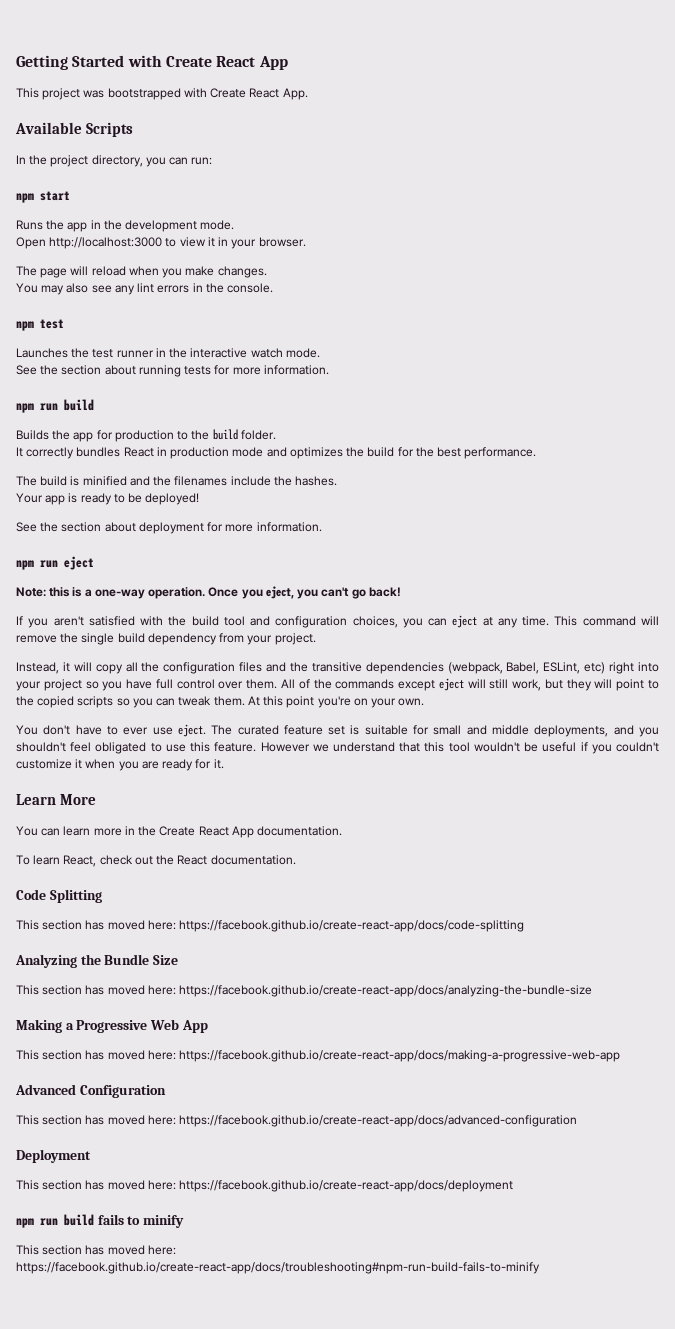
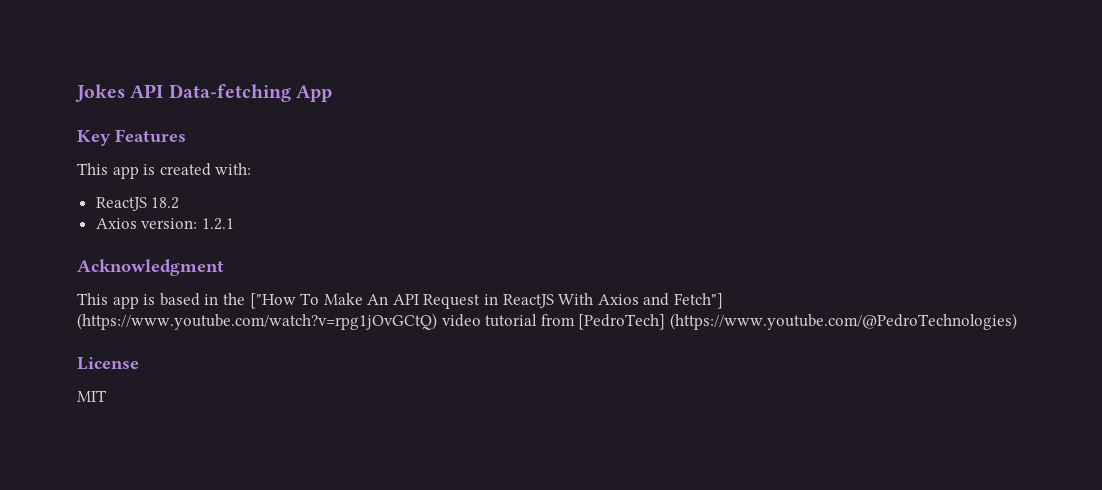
- Getting Started with Create React App
- This project was bootstrapped with Create React App.
- Available Scripts
- In the project directory, you can run:
- npm start
- Runs the app in the development mode.
- Open http://localhost:3000 to view it in your browser.
- The page will reload when you make changes.
- You may also see any lint errors in the console.
- npm test
- Launches the test runner in the interactive watch mode.
- See the section about running tests for more information.
- npm run build
- Builds the app for production to the build folder.
- It correctly bundles React in production mode and optimizes the build for the best performance.
- The build is minified and the filenames include the hashes.
- Your app is ready to be deployed!
- See the section about deployment for more information.
- npm run eject
- Note: this is a one-way operation. Once you eject, you can't go back!
- If you aren't satisfied with the build tool and configuration choices, you can eject at any time. This command will remove the single build dependency from your project.
- Instead, it will copy all the configuration files and the transitive dependencies (webpack, Babel, ESLint, etc) right into your project so you have full control over them. All of the commands except eject will still work, but they will point to the copied scripts so you can tweak them. At this point you're on your own.
- You don't have to ever use eject. The curated feature set is suitable for small and middle deployments, and you shouldn't feel obligated to use this feature. However we understand that this tool wouldn't be useful if you couldn't customize it when you are ready for it.
- Learn More
- You can learn more in the Create React App documentation.
- To learn React, check out the React documentation.
- Code Splitting
- This section has moved here: https://facebook.github.io/create-react-app/docs/code-splitting
- Analyzing the Bundle Size
- This section has moved here: https://facebook.github.io/create-react-app/docs/analyzing-the-bundle-size
- Making a Progressive Web App
- This section has moved here: https://facebook.github.io/create-react-app/docs/making-a-progressive-web-app
- Advanced Configuration
- This section has moved here: https://facebook.github.io/create-react-app/docs/advanced-configuration
- Deployment
- This section has moved here: https://facebook.github.io/create-react-app/docs/deployment
- npm run build fails to minify
- This section has moved here: https://facebook.github.io/create-react-app/docs/troubleshooting#npm-run-build-fails-to-minify
+ Jokes API Data-fetching App
+ Key Features
+ This app is created with:
+ ReactJS 18.2
+ Axios version: 1.2.1
+ Acknowledgment
+ This app is based in the ["How To Make An API Request in ReactJS With Axios and Fetch"] (https://www.youtube.com/watch?v=rpg1jOvGCtQ) video tutorial from [PedroTech] (https://www.youtube.com/@PedroTechnologies)
+ License
+ MIT

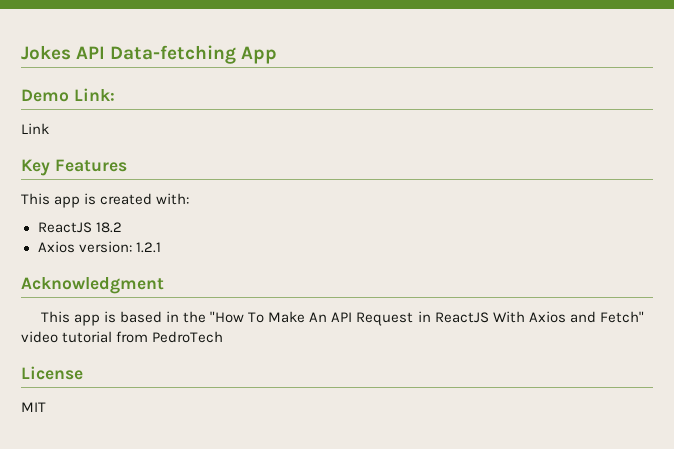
+ Demo Link:
+ Link
- This app is based in the ["How To Make An API Request in ReactJS With Axios and Fetch"] (https://www.youtube.com/watch?v=rpg1jOvGCtQ) video tutorial from [PedroTech] (https://www.youtube.com/@PedroTechnologies)
+ This app is based in the "How To Make An API Request in ReactJS With Axios and Fetch" video tutorial from PedroTech

